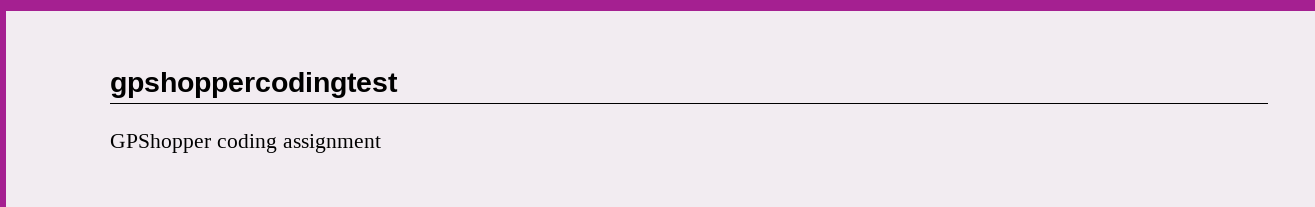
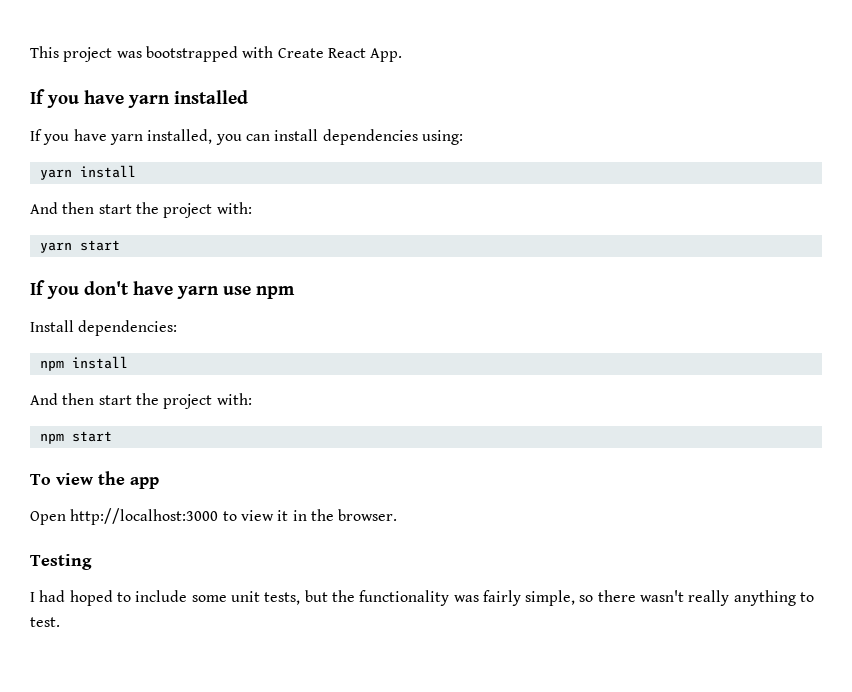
- gpshoppercodingtest
- GPShopper coding assignment
+ This project was bootstrapped with Create React App.
+ If you have yarn installed
+ If you have yarn installed, you can install dependencies using:
+ yarn install
+ And then start the project with:
+ yarn start
+ If you don't have yarn use npm
+ Install dependencies:
+ npm install
+ And then start the project with:
+ npm start
+ To view the app
+ Open http://localhost:3000 to view it in the browser.
+ Testing
+ I had hoped to include some unit tests, but the functionality was fairly simple, so there wasn't really anything to test.

